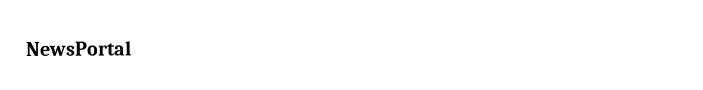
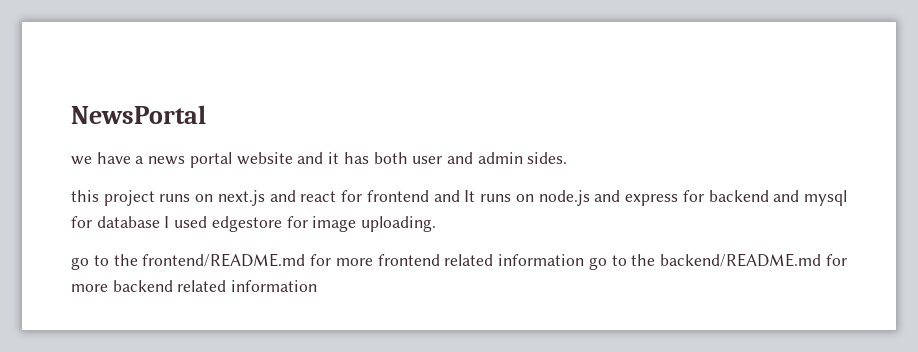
+ we have a news portal website and it has both user and admin sides.
+ this project runs on next.js and react for frontend and It runs on node.js and express for backend and mysql for database I used edgestore for image uploading.
+ go to the frontend/README.md for more frontend related information go to the backend/README.md for more backend related information

